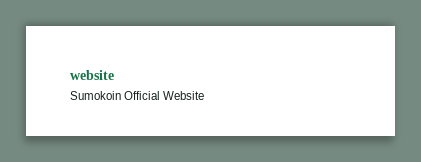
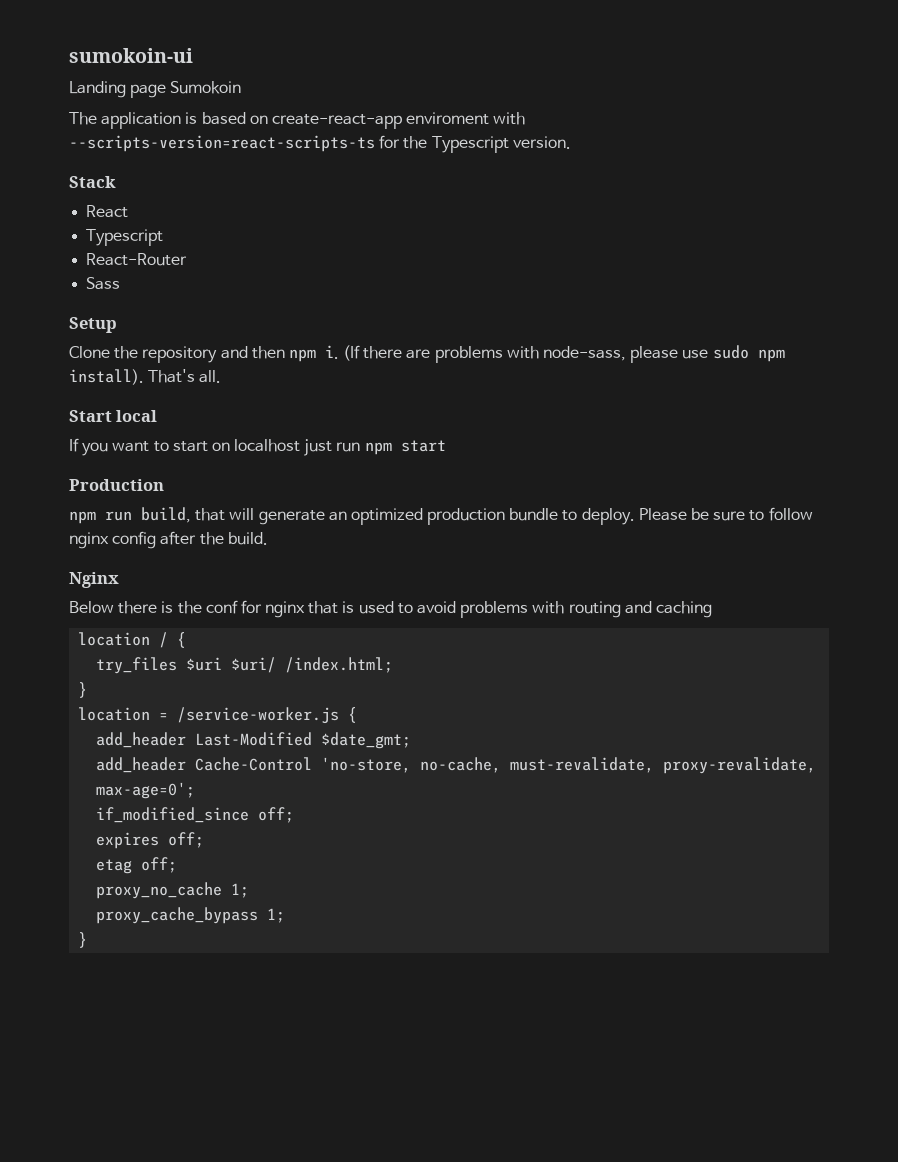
- website
- Sumokoin Official Website
+ sumokoin-ui
+ Landing page Sumokoin
+ The application is based on create-react-app enviroment with --scripts-version=react-scripts-ts for the Typescript version.
+ Stack
+ React
+ Typescript
+ React-Router
+ Sass
+ Setup
+ Clone the repository and then npm i. (If there are problems with node-sass, please use sudo npm install). That's all.
+ Start local
+ If you want to start on localhost just run npm start
+ Production
+ npm run build, that will generate an optimized production bundle to deploy. Please be sure to follow nginx config after the build.
+ Nginx
+ Below there is the conf for nginx that is used to avoid problems with routing and caching
+ location / {
+ try_files $uri $uri/ /index.html;
+ }
+ location = /service-worker.js {
+ add_header Last-Modified $date_gmt;
+ add_header Cache-Control 'no-store, no-cache, must-revalidate, proxy-revalidate, max-age=0';
+ if_modified_since off;
+ expires off;
+ etag off;
+ proxy_no_cache 1;
+ proxy_cache_bypass 1;
+ }

